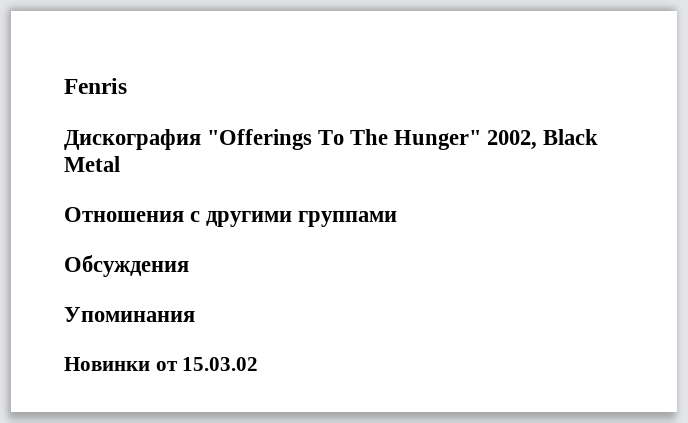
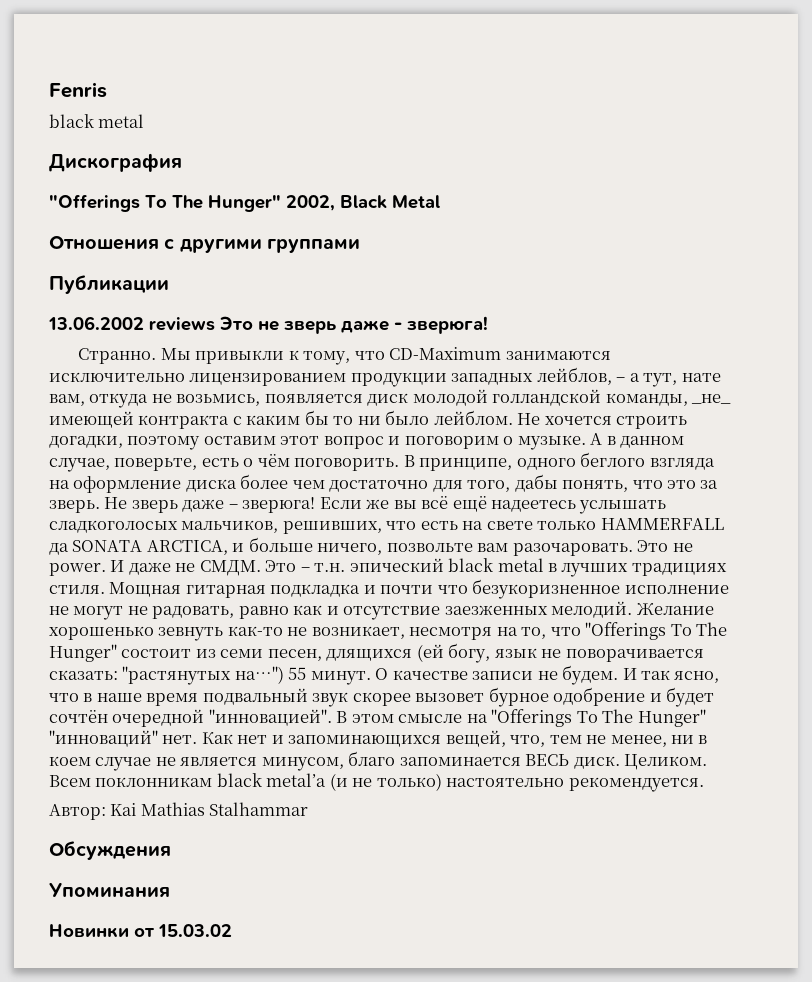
  Fenris
+ black metal
- Дискография "Offerings To The Hunger" 2002, Black Metal
+ Дискография
+ "Offerings To The Hunger" 2002, Black Metal
+ Публикации
+ 13.06.2002 reviews Это не зверь даже - зверюга!
+ Странно. Мы привыкли к тому, что CD-Maximum занимаются исключительно лицензированием продукции западных лейблов, – а тут, нате вам, откуда не возьмись, появляется диск молодой голландской команды, _не_ имеющей контракта с каким бы то ни было лейблом. Не хочется строить догадки, поэтому оставим этот вопрос и поговорим о музыке. А в данном случае, поверьте, есть о чём поговорить. В принципе, одного беглого взгляда на оформление диска более чем достаточно для того, дабы понять, что это за зверь. Не зверь даже – зверюга! Если же вы всё ещё надеетесь услышать сладкоголосых мальчиков, решивших, что есть на свете только HAMMERFALL да SONATA ARCTICA, и больше ничего, позвольте вам разочаровать. Это не power. И даже не СМДМ. Это – т.н. эпический black metal в лучших традициях стиля. Мощная гитарная подкладка и почти что безукоризненное исполнение не могут не радовать, равно как и отсутствие заезженных мелодий. Желание хорошенько зевнуть как-то не возникает, несмотря на то, что "Offerings To The Hunger" состоит из семи песен, длящихся (ей богу, язык не поворачивается сказать: "растянутых на…") 55 минут. О качестве записи не будем. И так ясно, что в наше время подвальный звук скорее вызовет бурное одобрение и будет сочтён очередной "инновацией". В этом смысле на "Offerings To The Hunger" "инноваций" нет. Как нет и запоминающихся вещей, что, тем не менее, ни в коем случае не является минусом, благо запоминается ВЕСЬ диск. Целиком. Всем поклонникам black metal’а (и не только) настоятельно рекомендуется.
+ Автор: Kai Mathias Stalhammar

